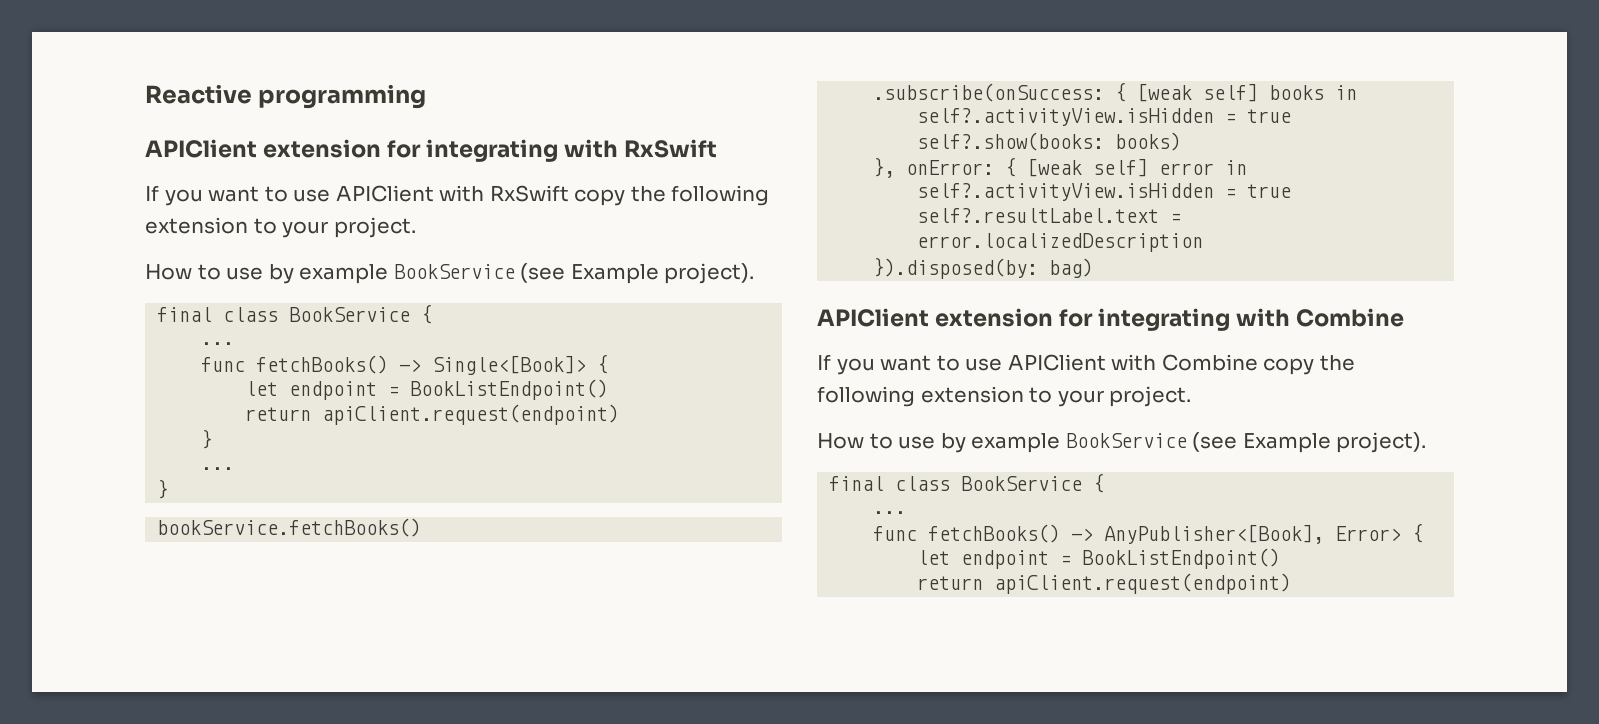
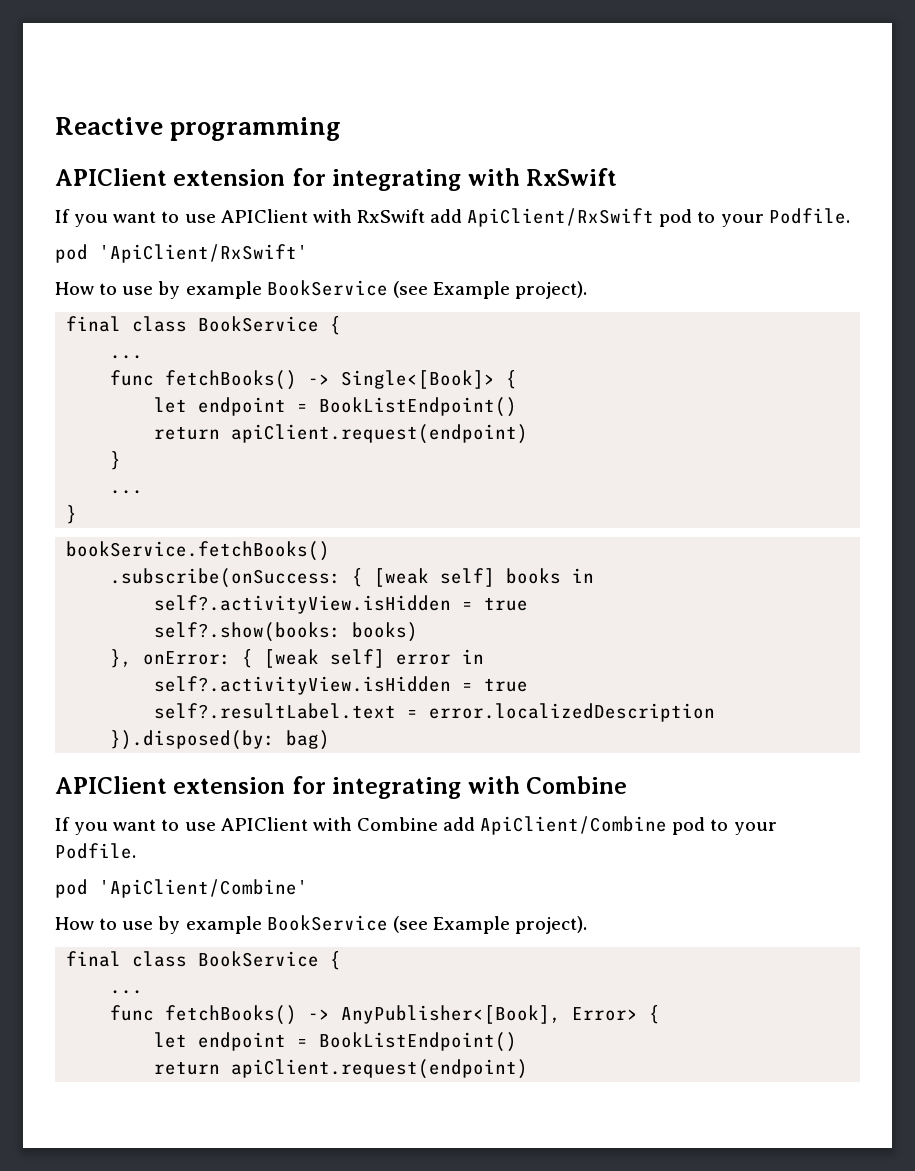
- If you want to use APIClient with RxSwift copy the following extension to your project.
+ If you want to use APIClient with RxSwift add ApiClient/RxSwift pod to your Podfile.
+ pod 'ApiClient/RxSwift'
- If you want to use APIClient with Combine copy the following extension to your project.
+ If you want to use APIClient with Combine add ApiClient/Combine pod to your Podfile.
+ pod 'ApiClient/Combine'

